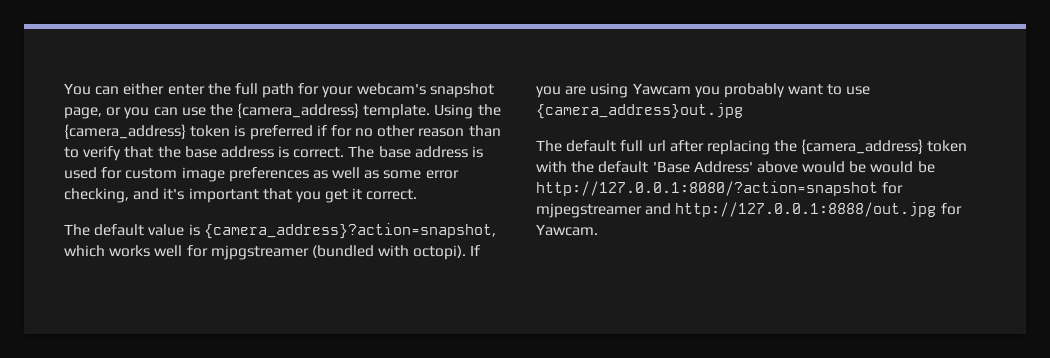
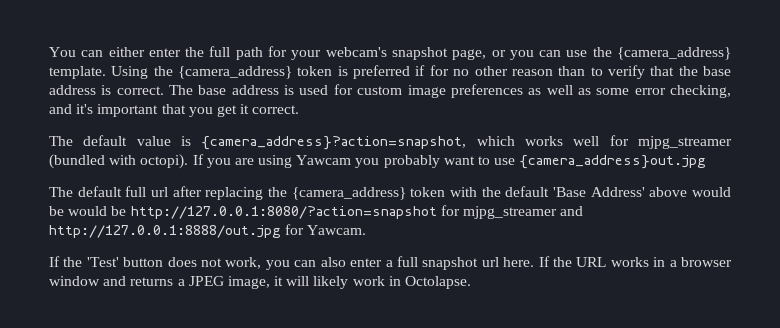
- The default value is {camera_address}?action=snapshot, which works well for mjpgstreamer (bundled with octopi).
+ The default value is {camera_address}?action=snapshot, which works well for mjpg_streamer (bundled with octopi).
- The default full url after replacing the {camera_address} token with the default 'Base Address' above would be would be http://127.0.0.1:8080/?action=snapshot for mjpegstreamer and http://127.0.0.1:8888/out.jpg for Yawcam.
+ The default full url after replacing the {camera_address} token with the default 'Base Address' above would be would be http://127.0.0.1:8080/?action=snapshot for mjpg_streamer and http://127.0.0.1:8888/out.jpg for Yawcam.
+ If the 'Test' button does not work, you can also enter a full snapshot url here. If the URL works in a browser window and returns a JPEG image, it will likely work in Octolapse.

